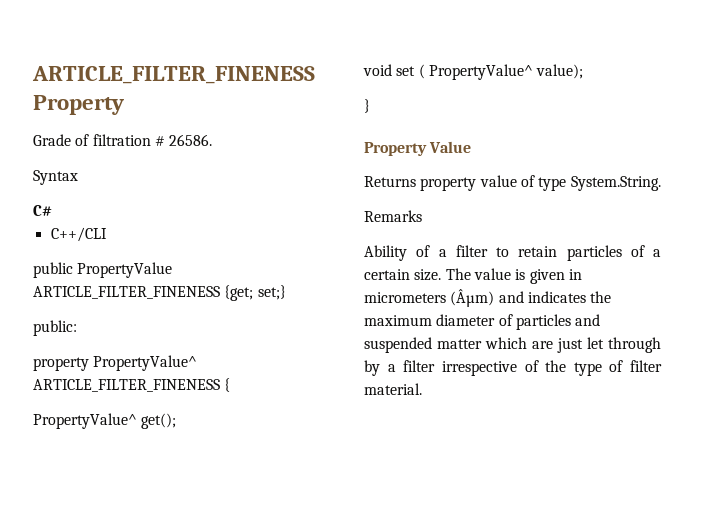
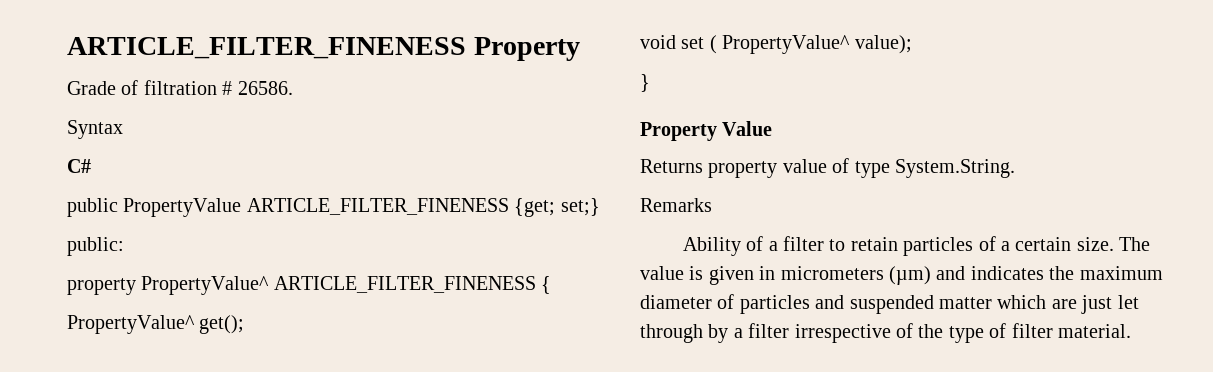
- C++/CLI
- The value is given in micrometers (Âµm) and indicates the maximum diameter of particles and suspended matter which are just let through by a filter irrespective of the type of filter material.
+ The value is given in micrometers (µm) and indicates the maximum diameter of particles and suspended matter which are just let through by a filter irrespective of the type of filter material.

